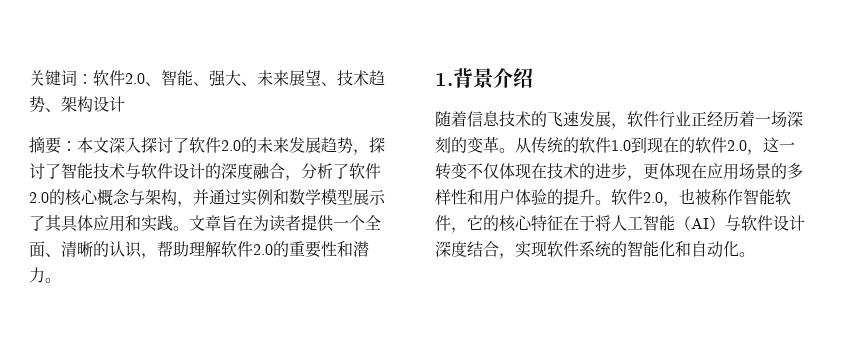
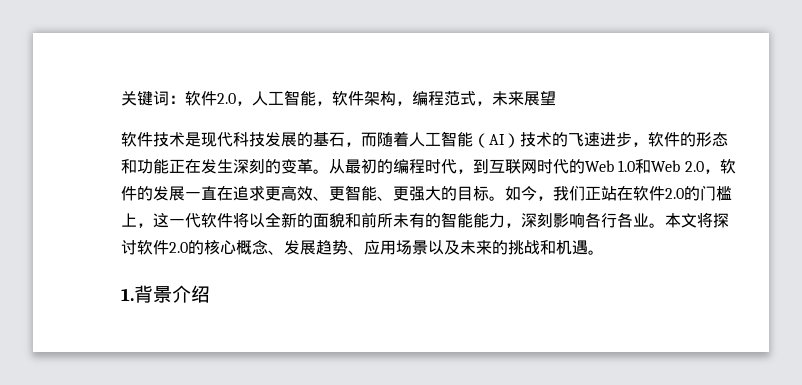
- 关键词：软件2.0、智能、强大、未来展望、技术趋势、架构设计
- 摘要：本文深入探讨了软件2.0的未来发展趋势，探讨了智能技术与软件设计的深度融合，分析了软件2.0的核心概念与架构，并通过实例和数学模型展示了其具体应用和实践。文章旨在为读者提供一个全面、清晰的认识，帮助理解软件2.0的重要性和潜力。
+ 关键词：软件2.0，人工智能，软件架构，编程范式，未来展望
+ 软件技术是现代科技发展的基石，而随着人工智能（AI）技术的飞速进步，软件的形态和功能正在发生深刻的变革。从最初的编程时代，到互联网时代的Web 1.0和Web 2.0，软件的发展一直在追求更高效、更智能、更强大的目标。如今，我们正站在软件2.0的门槛上，这一代软件将以全新的面貌和前所未有的智能能力，深刻影响各行各业。本文将探讨软件2.0的核心概念、发展趋势、应用场景以及未来的挑战和机遇。
  1.背景介绍
- 随着信息技术的飞速发展，软件行业正经历着一场深刻的变革。从传统的软件1.0到现在的软件2.0，这一转变不仅体现在技术的进步，更体现在应用场景的多样性和用户体验的提升。软件2.0，也被称作智能软件，它的核心特征在于将人工智能（AI）与软件设计深度结合，实现软件系统的智能化和自动化。

